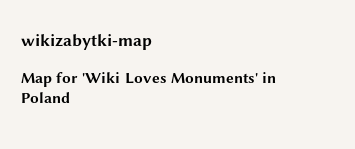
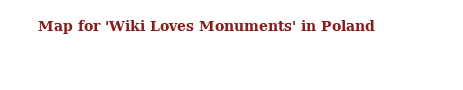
- wikizabytki-map

